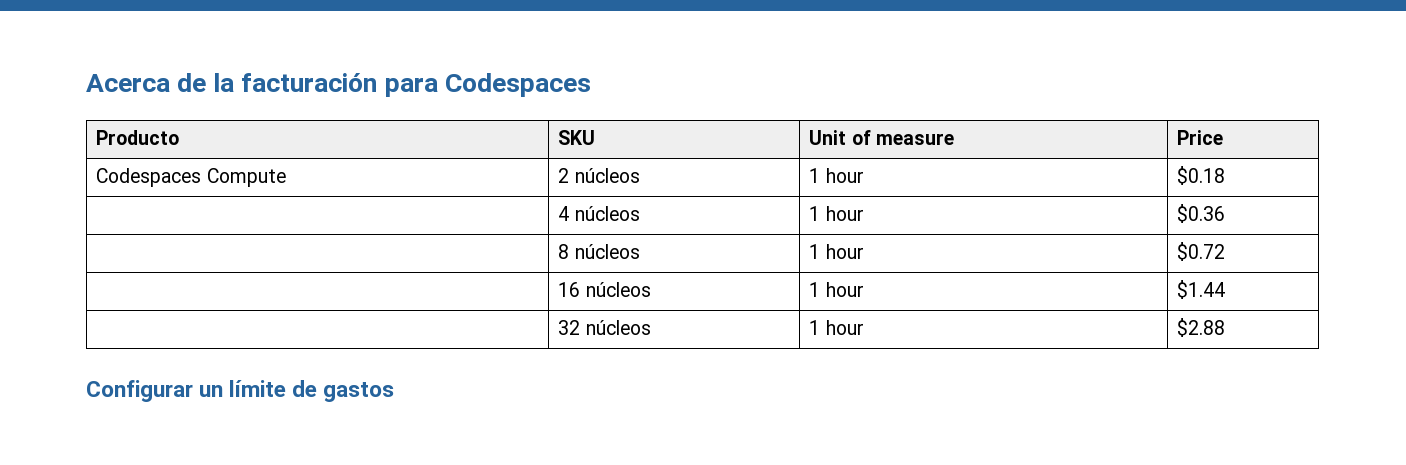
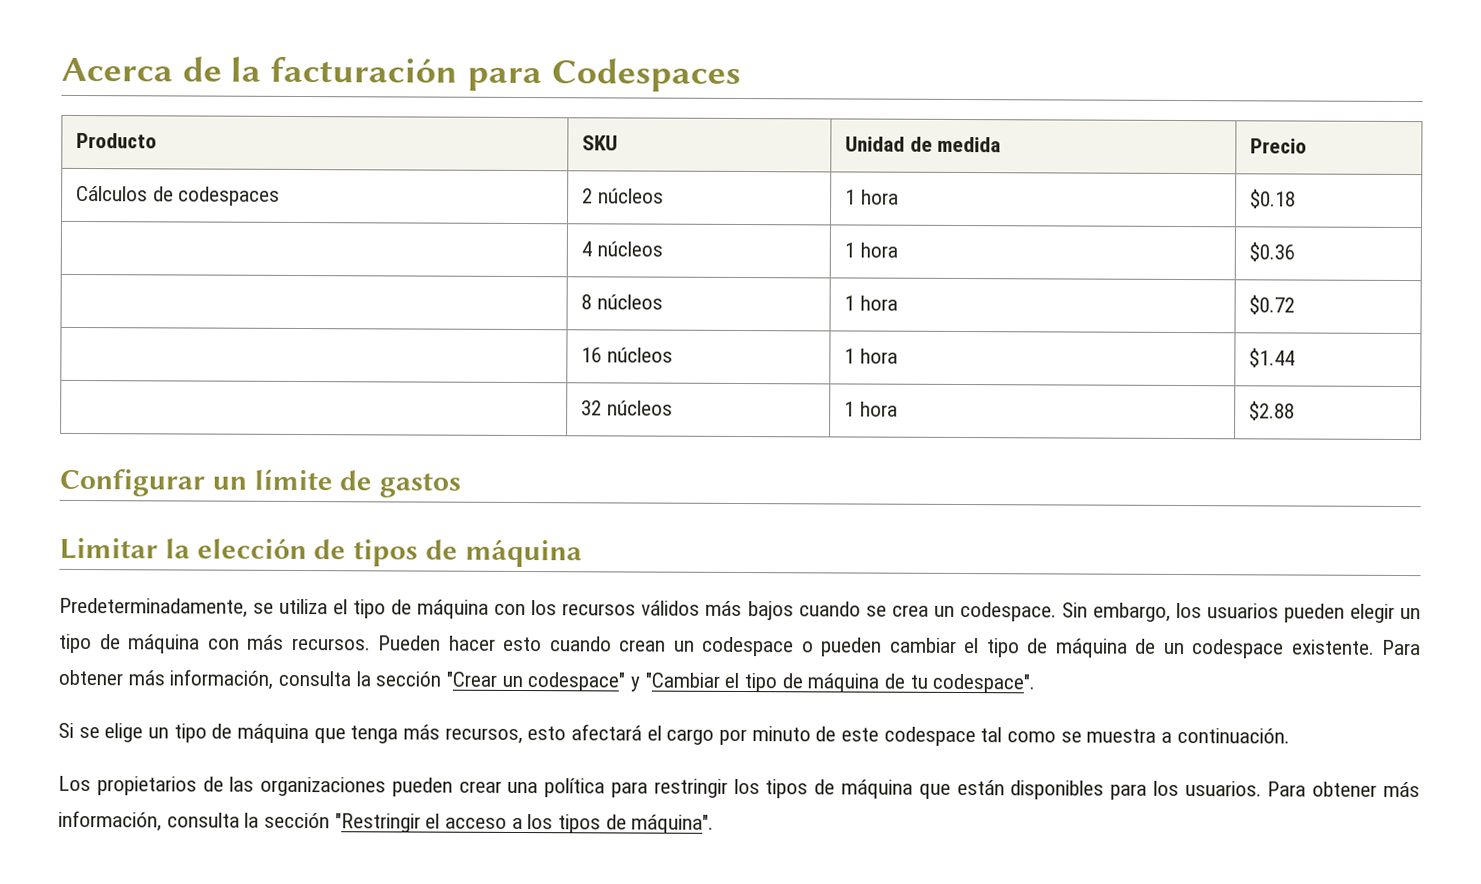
- Producto | SKU | Unit of measure | Price
- Codespaces Compute | 2 núcleos | 1 hour | $0.18
+ Producto | SKU | Unidad de medida | Precio
+ Cálculos de codespaces | 2 núcleos | 1 hora | $0.18
- | 4 núcleos | 1 hour | $0.36
+ | 4 núcleos | 1 hora | $0.36
- | 8 núcleos | 1 hour | $0.72
+ | 8 núcleos | 1 hora | $0.72
- | 16 núcleos | 1 hour | $1.44
+ | 16 núcleos | 1 hora | $1.44
- | 32 núcleos | 1 hour | $2.88
+ | 32 núcleos | 1 hora | $2.88
+ Limitar la elección de tipos de máquina
+ Predeterminadamente, se utiliza el tipo de máquina con los recursos válidos más bajos cuando se crea un codespace. Sin embargo, los usuarios pueden elegir un tipo de máquina con más recursos. Pueden hacer esto cuando crean un codespace o pueden cambiar el tipo de máquina de un codespace existente. Para obtener más información, consulta la sección "Crear un codespace" y "Cambiar el tipo de máquina de tu codespace".
+ Si se elige un tipo de máquina que tenga más recursos, esto afectará el cargo por minuto de este codespace tal como se muestra a continuación.
+ Los propietarios de las organizaciones pueden crear una política para restringir los tipos de máquina que están disponibles para los usuarios. Para obtener más información, consulta la sección "Restringir el acceso a los tipos de máquina".

